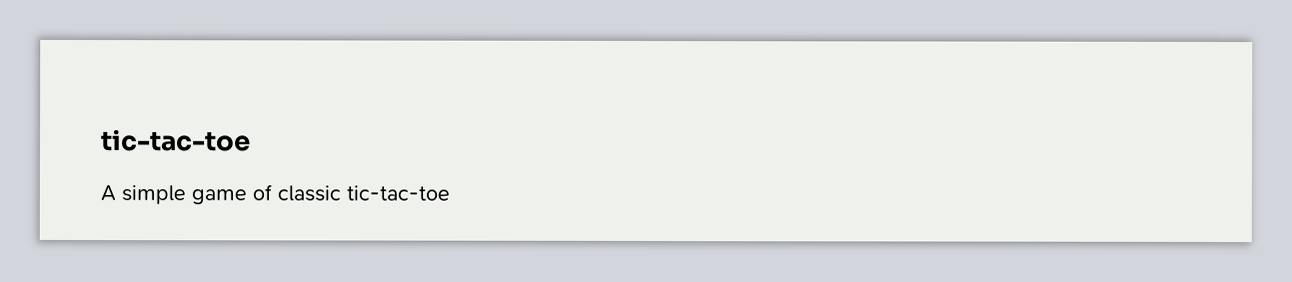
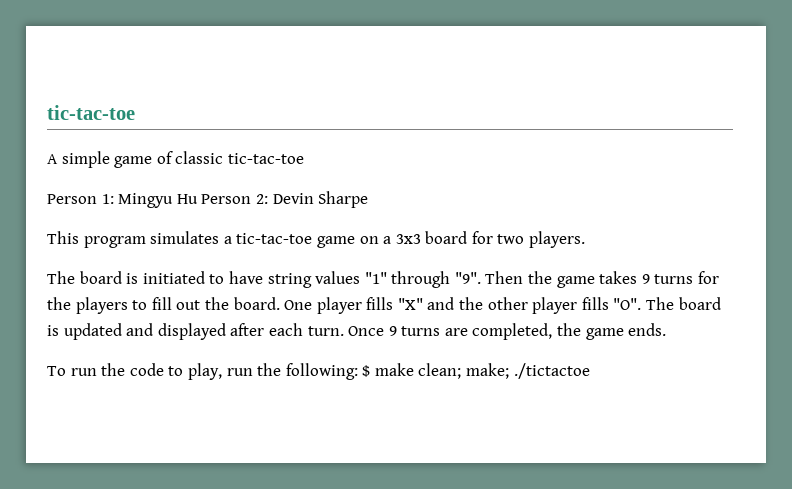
+ Person 1: Mingyu Hu Person 2: Devin Sharpe
+ This program simulates a tic-tac-toe game on a 3x3 board for two players.
+ The board is initiated to have string values "1" through "9". Then the game takes 9 turns for the players to fill out the board. One player fills "X" and the other player fills "O". The board is updated and displayed after each turn. Once 9 turns are completed, the game ends.
+ To run the code to play, run the following: $ make clean; make; ./tictactoe

